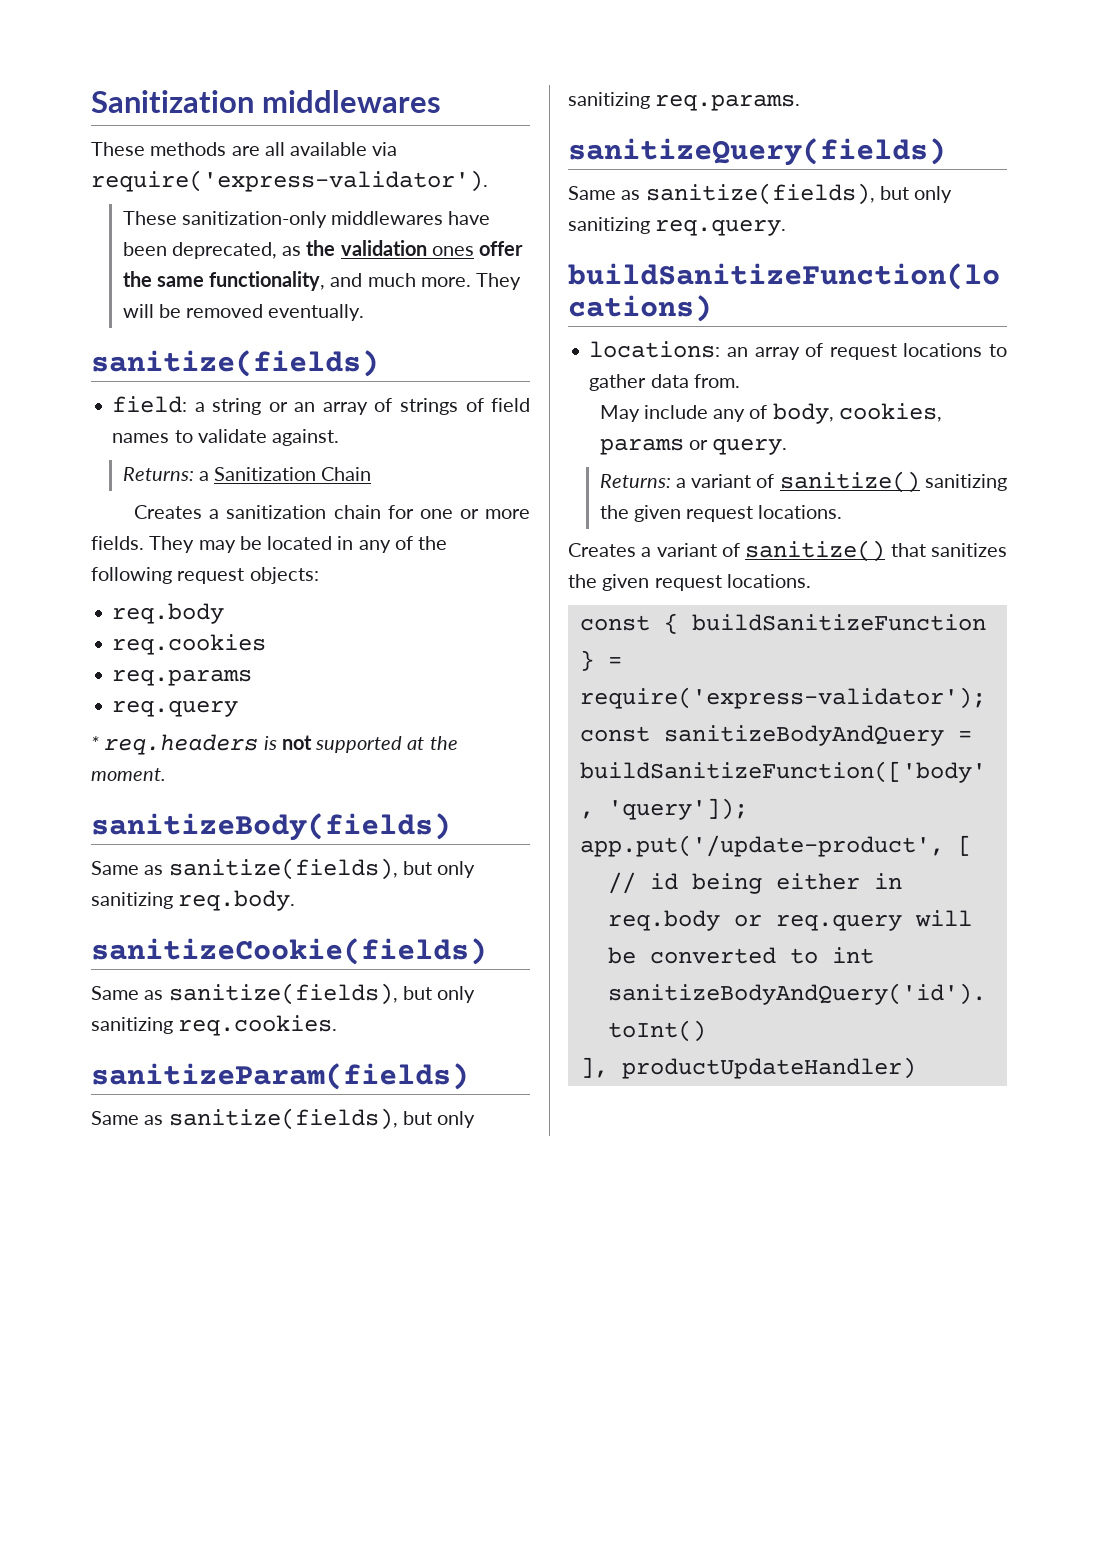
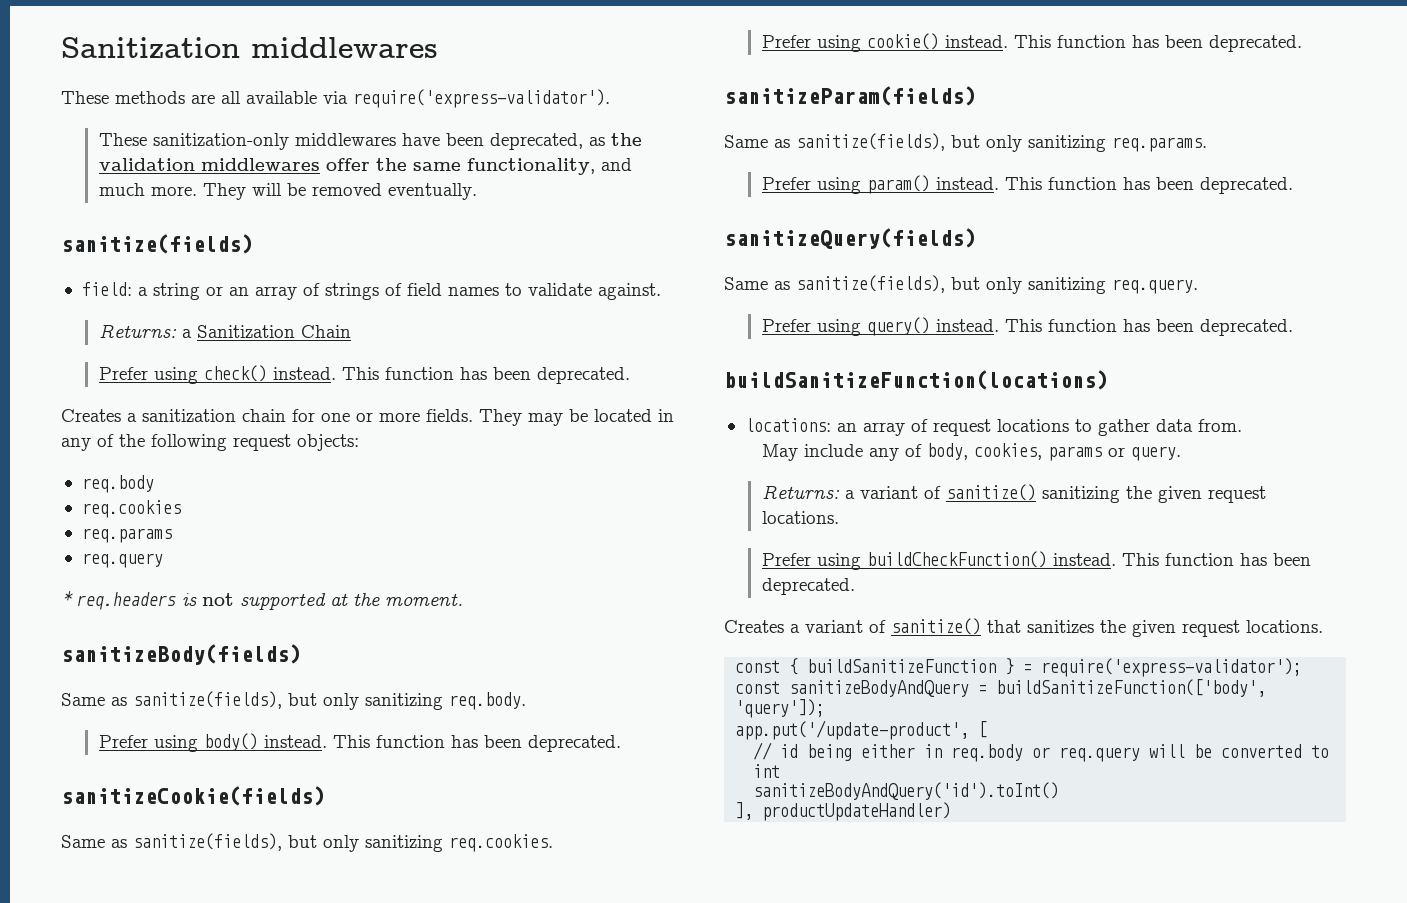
- These sanitization-only middlewares have been deprecated, as the validation ones offer the same functionality, and much more.
+ These sanitization-only middlewares have been deprecated, as the validation middlewares offer the same functionality, and much more.
+ Prefer using check() instead. This function has been deprecated.
+ Prefer using body() instead. This function has been deprecated.
+ Prefer using cookie() instead. This function has been deprecated.
+ Prefer using param() instead. This function has been deprecated.
+ Prefer using query() instead. This function has been deprecated.
+ Prefer using buildCheckFunction() instead. This function has been deprecated.

